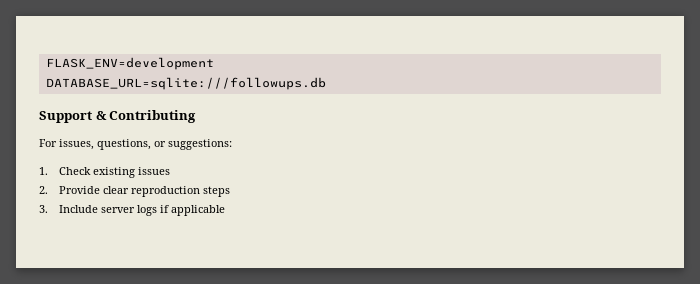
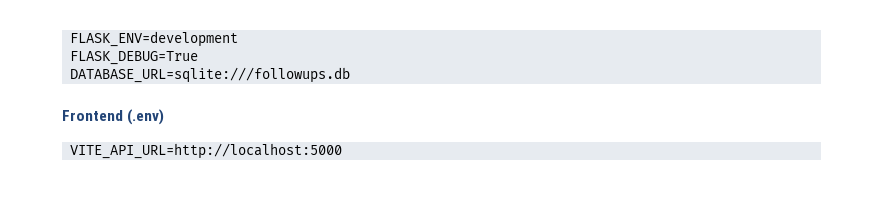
+ FLASK_DEBUG=True
- Support & Contributing
- For issues, questions, or suggestions:
- 1. Check existing issues
- 2. Provide clear reproduction steps
- 3. Include server logs if applicable
+ Frontend (.env)
+ VITE_API_URL=http://localhost:5000

